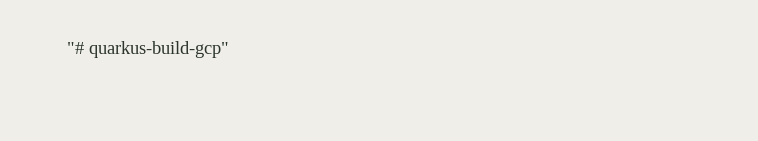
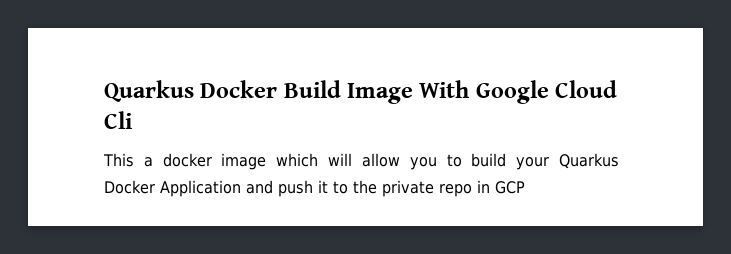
- "# quarkus-build-gcp"
+ Quarkus Docker Build Image With Google Cloud Cli
+ This a docker image which will allow you to build your Quarkus Docker Application and push it to the private repo in GCP

